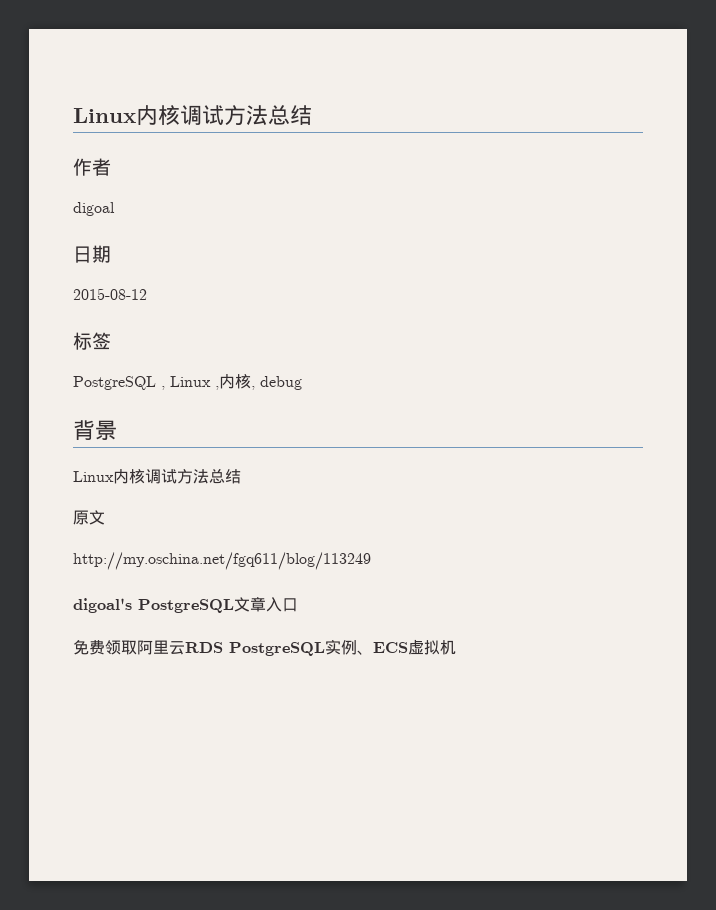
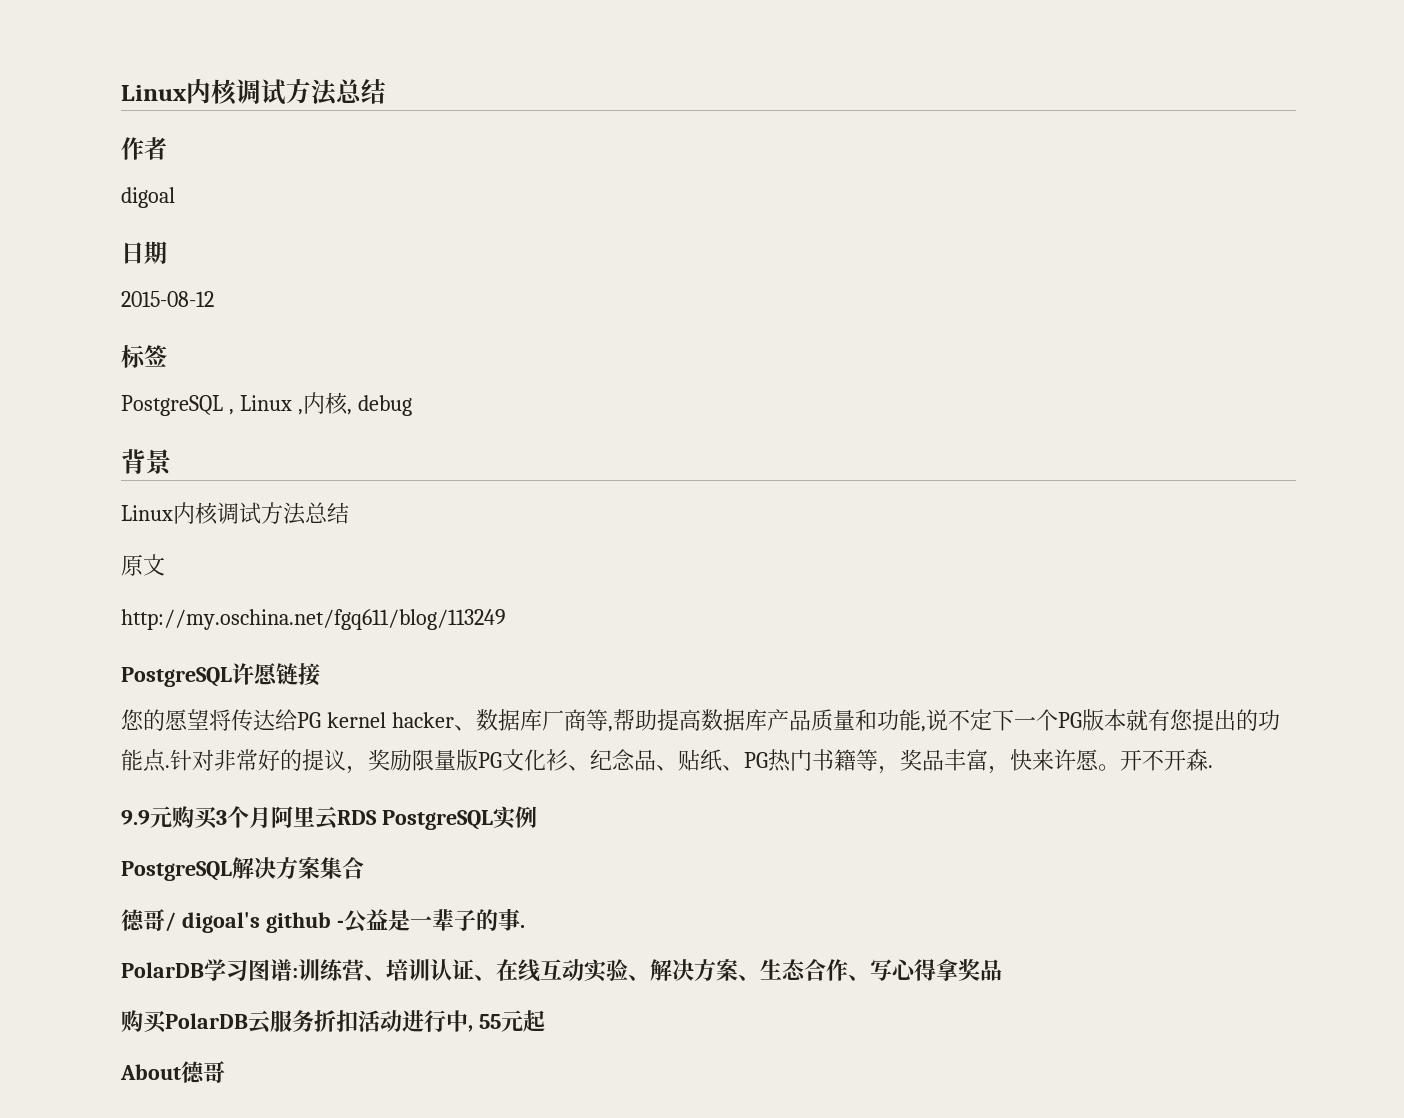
- digoal's PostgreSQL文章入口
- 免费领取阿里云RDS PostgreSQL实例、ECS虚拟机
+ PostgreSQL许愿链接
+ 您的愿望将传达给PG kernel hacker、数据库厂商等,帮助提高数据库产品质量和功能,说不定下一个PG版本就有您提出的功能点.针对非常好的提议，奖励限量版PG文化衫、纪念品、贴纸、PG热门书籍等，奖品丰富，快来许愿。开不开森.
+ 9.9元购买3个月阿里云RDS PostgreSQL实例
+ PostgreSQL解决方案集合
+ 德哥/ digoal's github -公益是一辈子的事.
+ PolarDB学习图谱:训练营、培训认证、在线互动实验、解决方案、生态合作、写心得拿奖品
+ 购买PolarDB云服务折扣活动进行中, 55元起
+ About德哥

